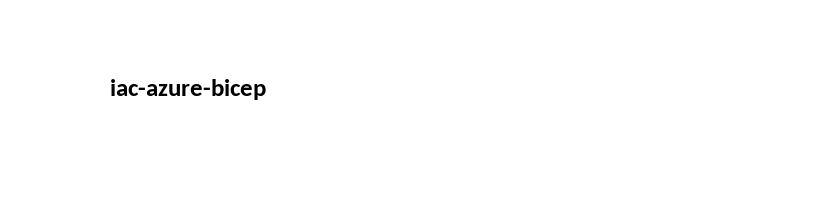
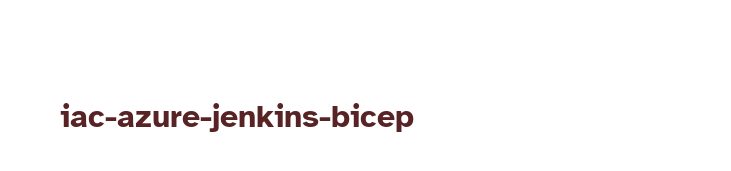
- iac-azure-bicep
+ iac-azure-jenkins-bicep

